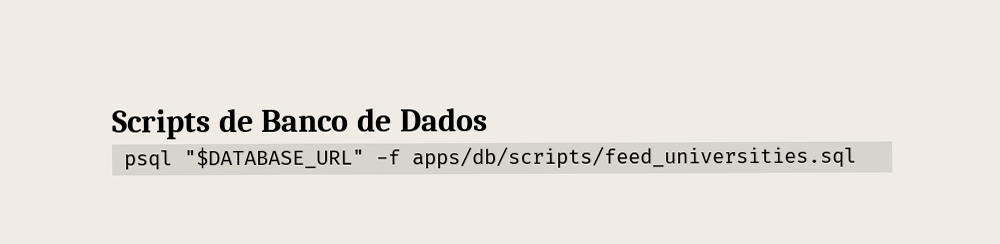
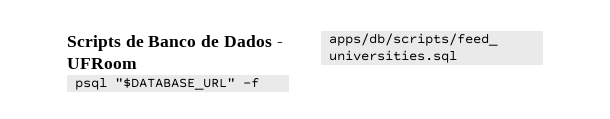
- Scripts de Banco de Dados
+ Scripts de Banco de Dados - UFRoom

